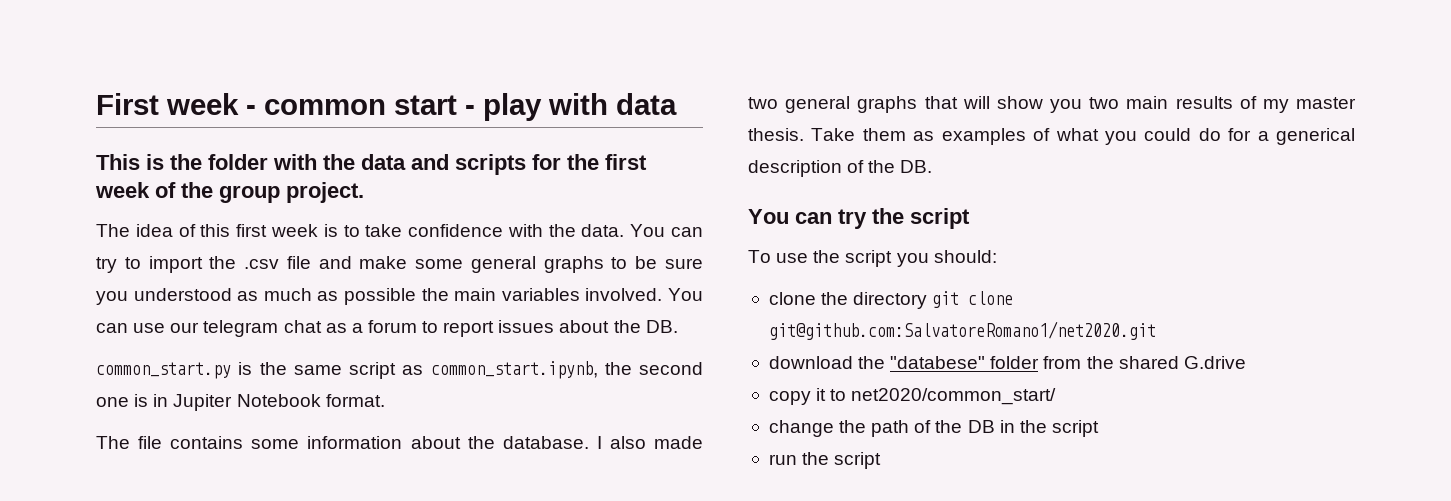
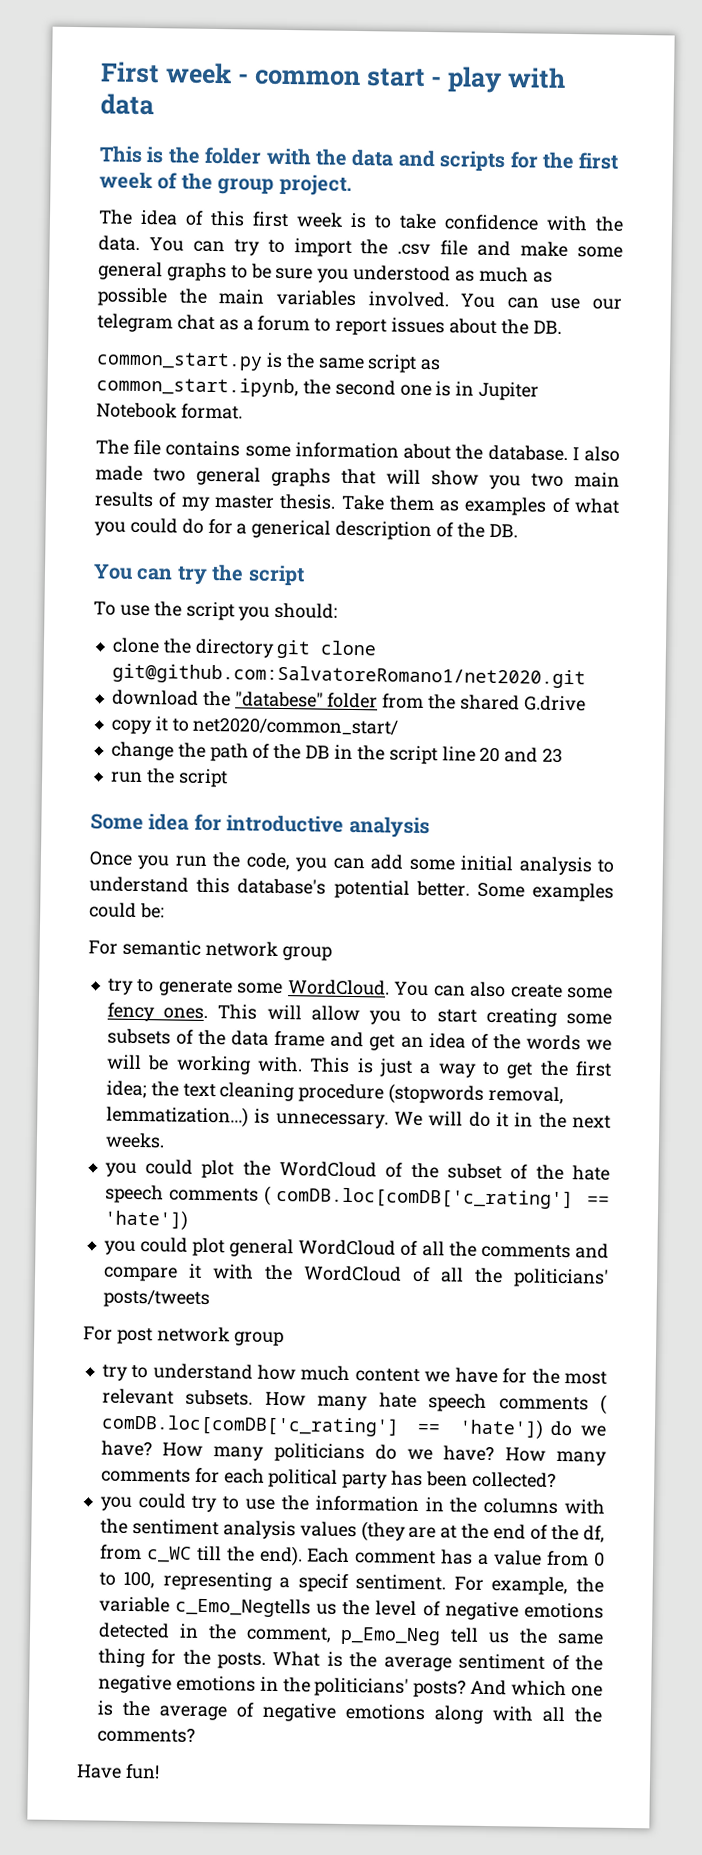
- change the path of the DB in the script
+ change the path of the DB in the script line 20 and 23
+ Some idea for introductive analysis
+ Once you run the code, you can add some initial analysis to understand this database's potential better. Some examples could be:
+ For semantic network group
+ try to generate some WordCloud. You can also create some fency ones. This will allow you to start creating some subsets of the data frame and get an idea of the words we will be working with. This is just a way to get the first idea; the text cleaning procedure (stopwords removal, lemmatization...) is unnecessary. We will do it in the next weeks.
+ you could plot the WordCloud of the subset of the hate speech comments ( comDB.loc[comDB['c_rating'] == 'hate'])
+ you could plot general WordCloud of all the comments and compare it with the WordCloud of all the politicians' posts/tweets
+ For post network group
+ try to understand how much content we have for the most relevant subsets. How many hate speech comments ( comDB.loc[comDB['c_rating'] == 'hate']) do we have? How many politicians do we have? How many comments for each political party has been collected?
+ you could try to use the information in the columns with the sentiment analysis values (they are at the end of the df, from c_WC till the end). Each comment has a value from 0 to 100, representing a specif sentiment. For example, the variable c_Emo_Negtells us the level of negative emotions detected in the comment, p_Emo_Neg tell us the same thing for the posts. What is the average sentiment of the negative emotions in the politicians' posts? And which one is the average of negative emotions along with all the comments?
+ Have fun!

